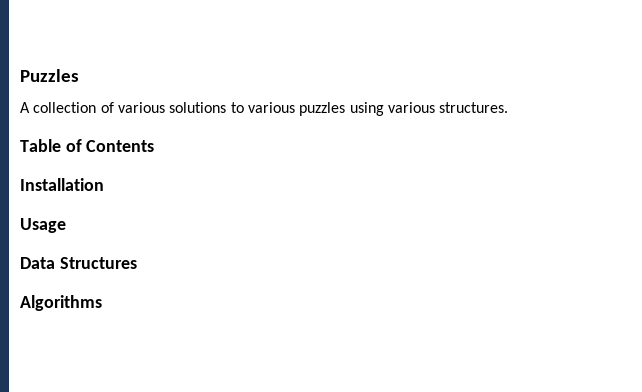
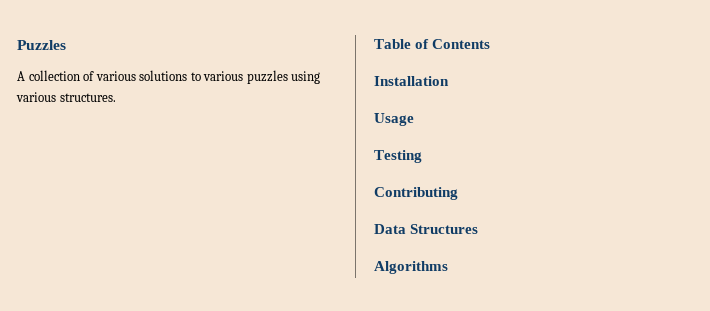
+ Testing
+ Contributing

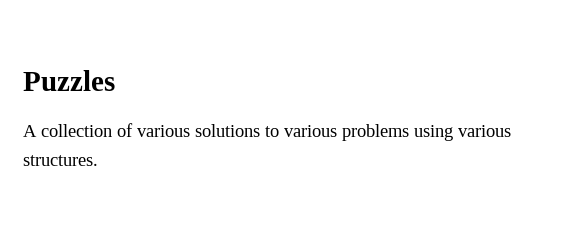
- A collection of various solutions to various puzzles using various structures.
+ A collection of various solutions to various problems using various structures.
- Table of Contents
- Installation
- Usage
- Testing
- Contributing
- Data Structures
- Algorithms

